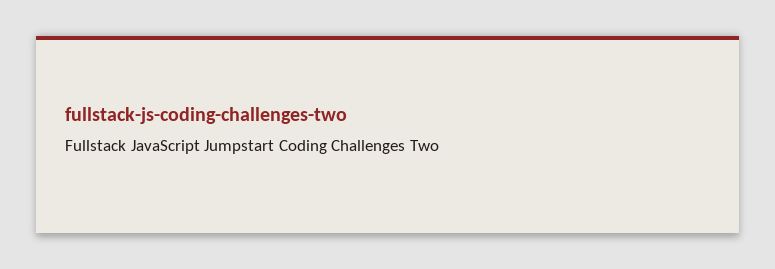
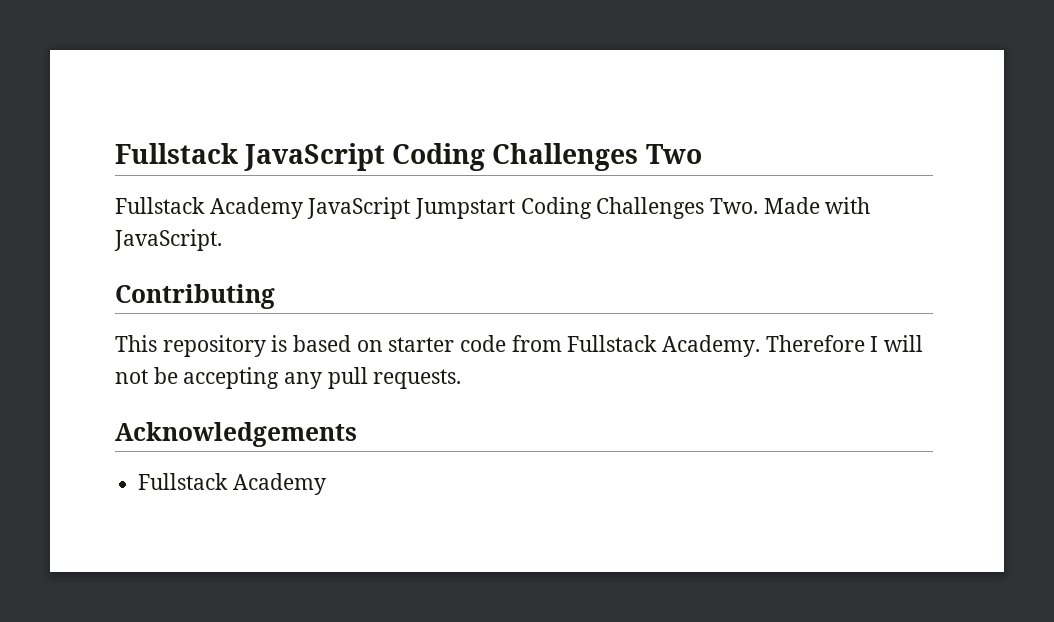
- fullstack-js-coding-challenges-two
- Fullstack JavaScript Jumpstart Coding Challenges Two
+ Fullstack JavaScript Coding Challenges Two
+ Fullstack Academy JavaScript Jumpstart Coding Challenges Two. Made with JavaScript.
+ Contributing
+ This repository is based on starter code from Fullstack Academy. Therefore I will not be accepting any pull requests.
+ Acknowledgements
+ Fullstack Academy

